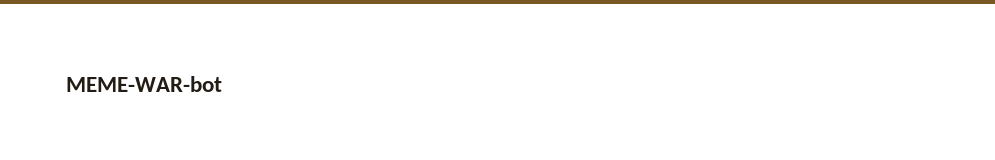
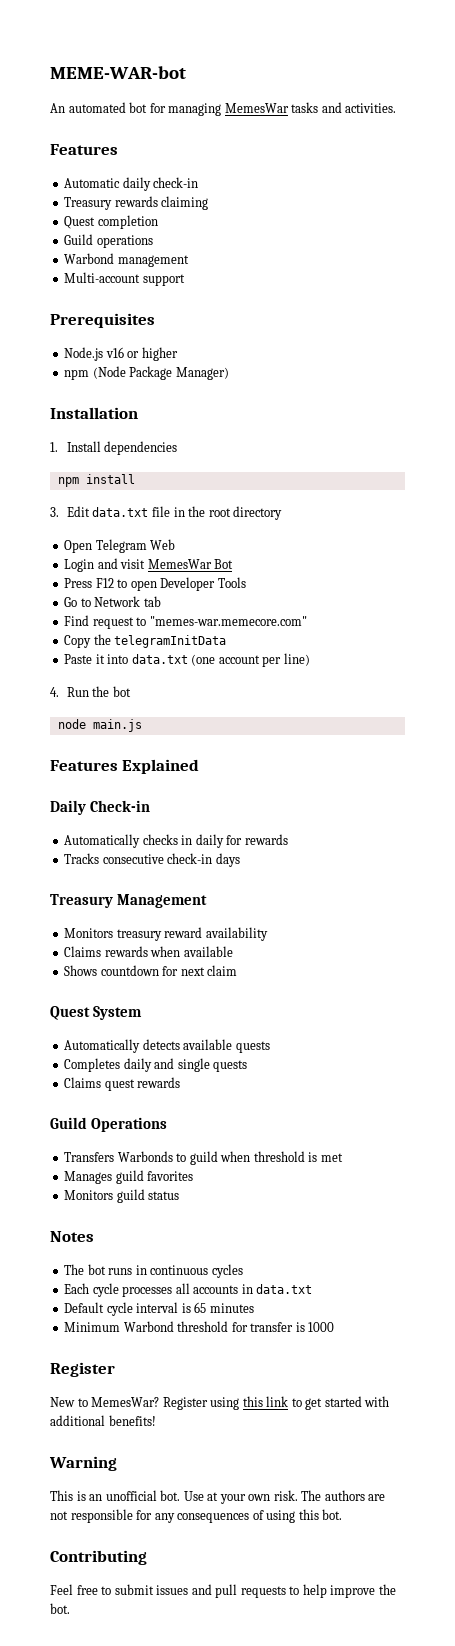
+ An automated bot for managing MemesWar tasks and activities.
+ Features
+ Automatic daily check-in
+ Treasury rewards claiming
+ Quest completion
+ Guild operations
+ Warbond management
+ Multi-account support
+ Prerequisites
+ Node.js v16 or higher
+ npm (Node Package Manager)
+ Installation
+ 1. Install dependencies
+ npm install
+ 3. Edit data.txt file in the root directory
+ Open Telegram Web
+ Login and visit MemesWar Bot
+ Press F12 to open Developer Tools
+ Go to Network tab
+ Find request to "memes-war.memecore.com"
+ Copy the telegramInitData
+ Paste it into data.txt (one account per line)
+ 4. Run the bot
+ node main.js
+ Features Explained
+ Daily Check-in
+ Automatically checks in daily for rewards
+ Tracks consecutive check-in days
+ Treasury Management
+ Monitors treasury reward availability
+ Claims rewards when available
+ Shows countdown for next claim
+ Quest System
+ Automatically detects available quests
+ Completes daily and single quests
+ Claims quest rewards
+ Guild Operations
+ Transfers Warbonds to guild when threshold is met
+ Manages guild favorites
+ Monitors guild status
+ Notes
+ The bot runs in continuous cycles
+ Each cycle processes all accounts in data.txt
+ Default cycle interval is 65 minutes
+ Minimum Warbond threshold for transfer is 1000
+ Register
+ New to MemesWar? Register using this link to get started with additional benefits!
+ Warning
+ This is an unofficial bot. Use at your own risk. The authors are not responsible for any consequences of using this bot.
+ Contributing
+ Feel free to submit issues and pull requests to help improve the bot.

